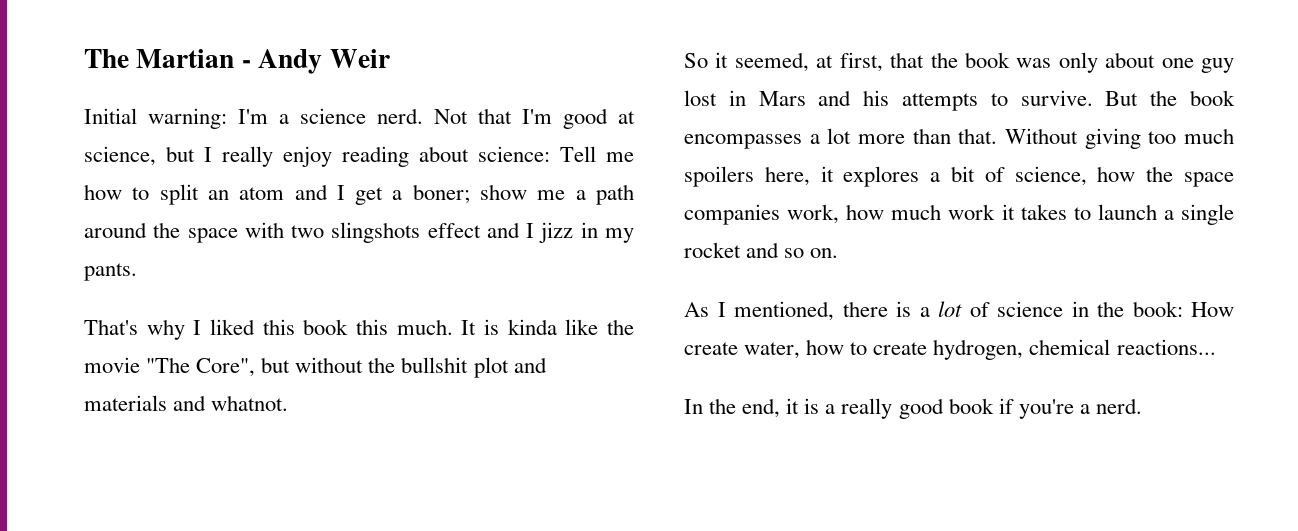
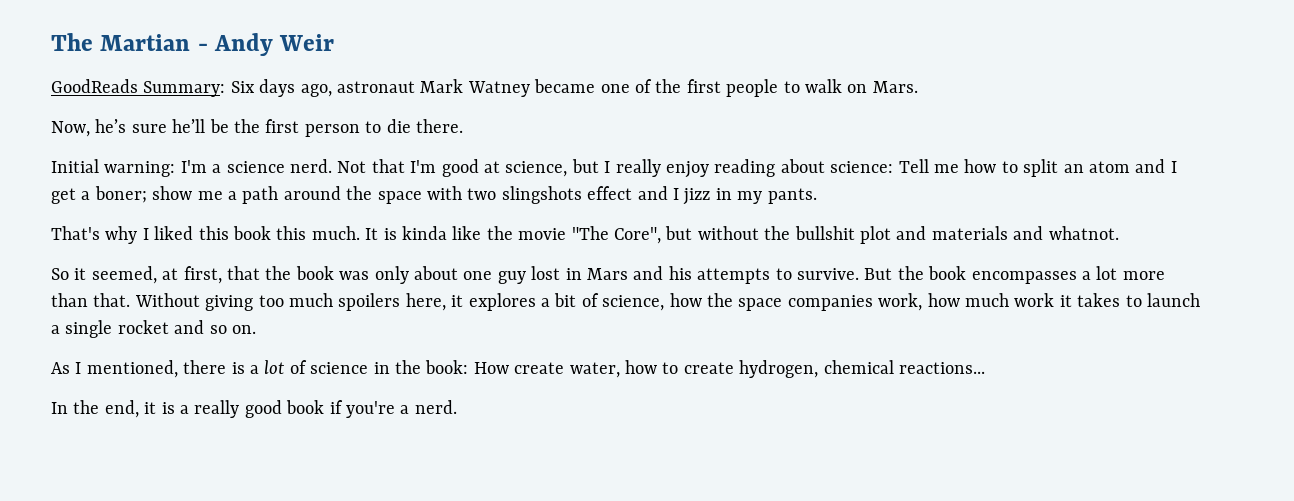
+ GoodReads Summary: Six days ago, astronaut Mark Watney became one of the first people to walk on Mars.
+ Now, he’s sure he’ll be the first person to die there.

